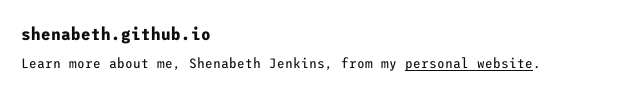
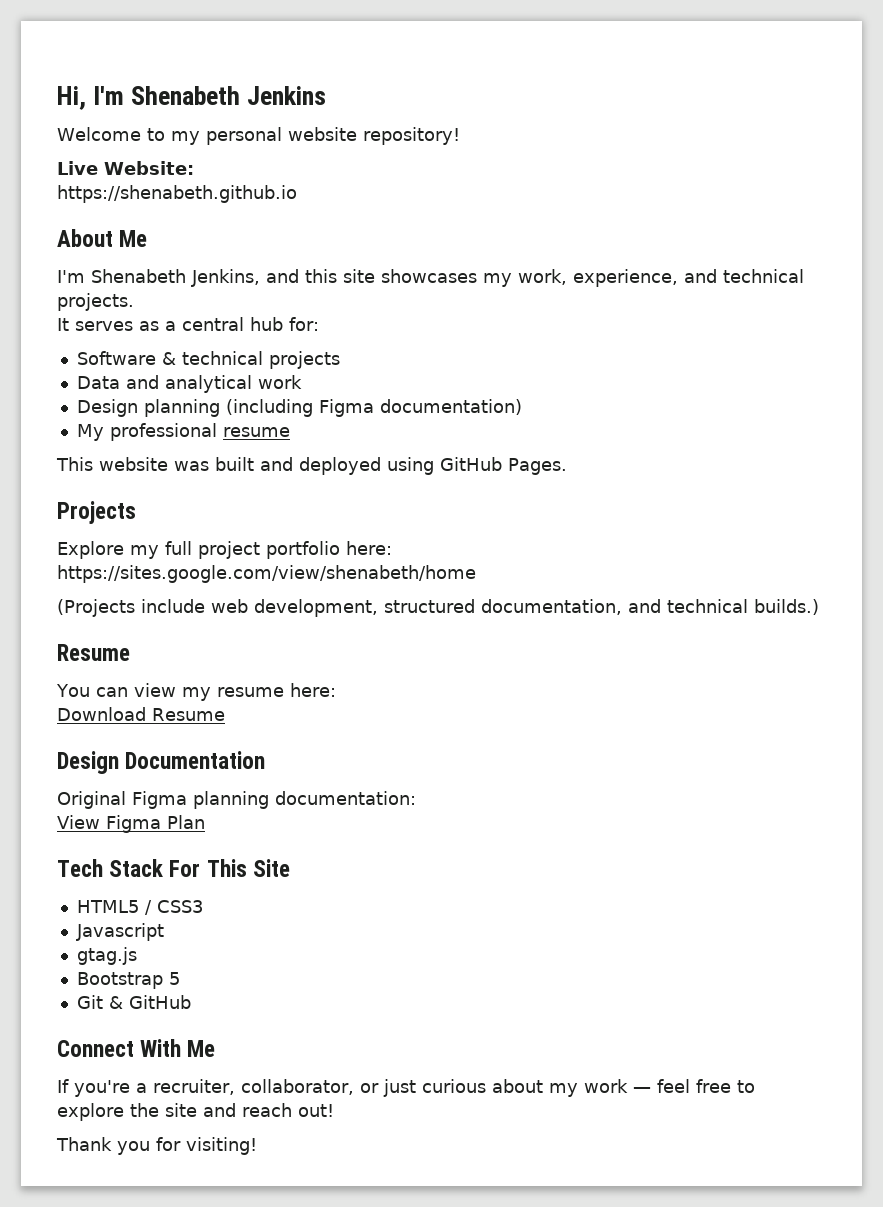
- shenabeth.github.io
- Learn more about me, Shenabeth Jenkins, from my personal website.
+ Hi, I'm Shenabeth Jenkins
+ Welcome to my personal website repository!
+ Live Website:
+ https://shenabeth.github.io
+ About Me
+ I'm Shenabeth Jenkins, and this site showcases my work, experience, and technical projects.
+ It serves as a central hub for:
+ Software & technical projects
+ Data and analytical work
+ Design planning (including Figma documentation)
+ My professional resume
+ This website was built and deployed using GitHub Pages.
+ Projects
+ Explore my full project portfolio here:
+ https://sites.google.com/view/shenabeth/home
+ (Projects include web development, structured documentation, and technical builds.)
+ Resume
+ You can view my resume here:
+ Download Resume
+ Design Documentation
+ Original Figma planning documentation:
+ View Figma Plan
+ Tech Stack For This Site
+ HTML5 / CSS3
+ Javascript
+ gtag.js
+ Bootstrap 5
+ Git & GitHub
+ Connect With Me
+ If you're a recruiter, collaborator, or just curious about my work — feel free to explore the site and reach out!
+ Thank you for visiting!

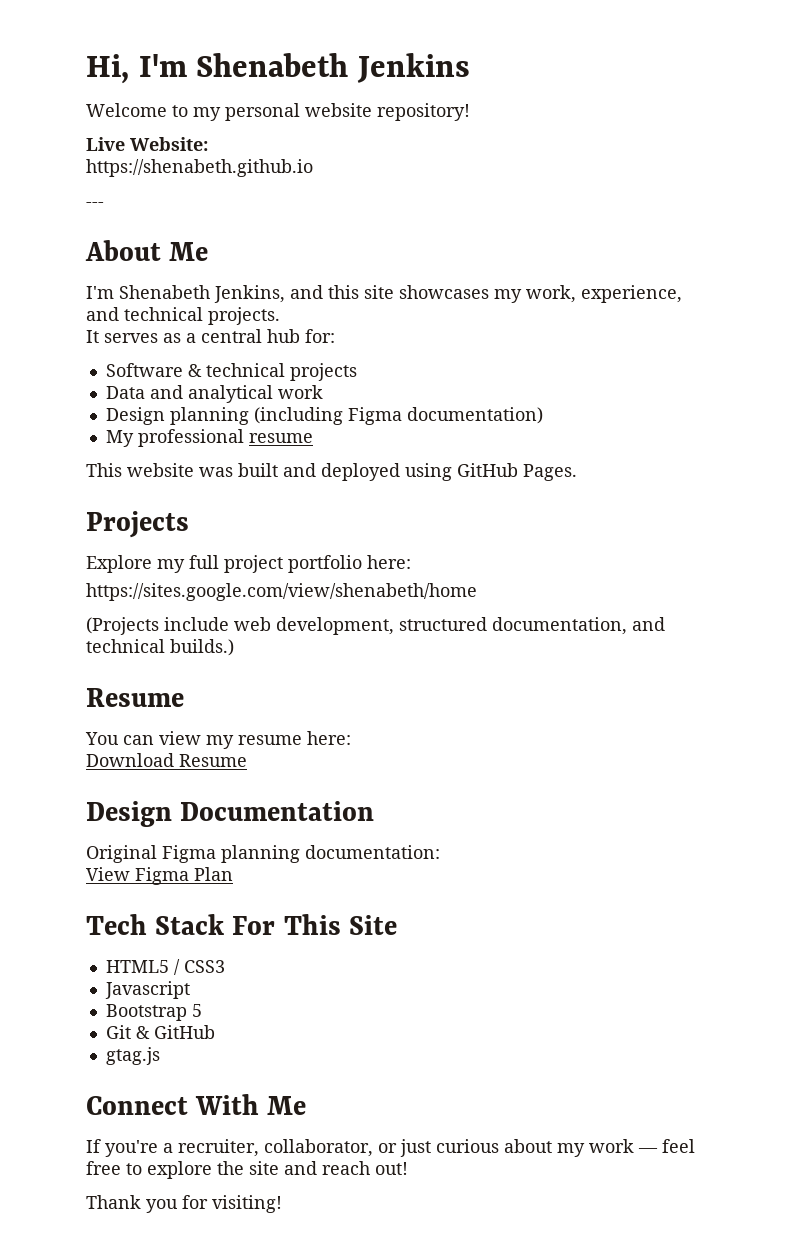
+ ---
- gtag.js
+ gtag.js

